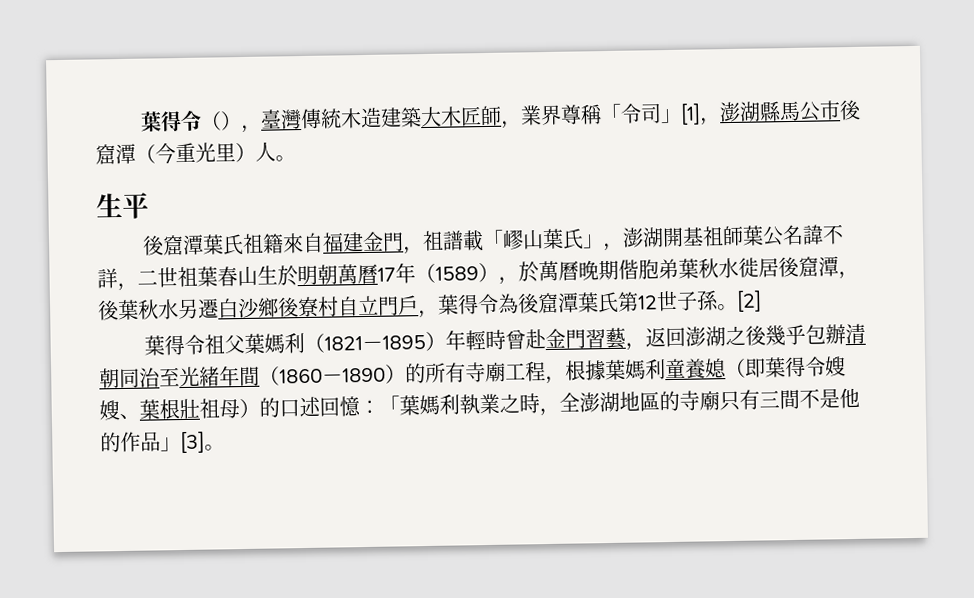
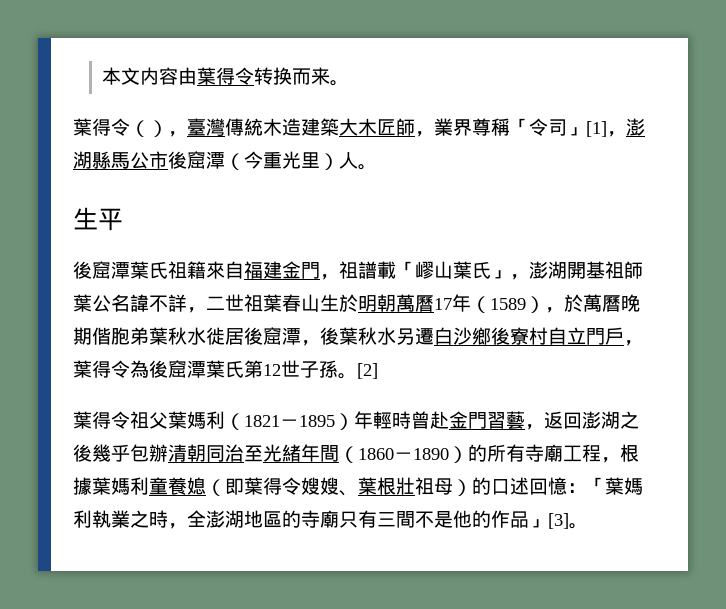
+ 本文内容由葉得令转换而来。

